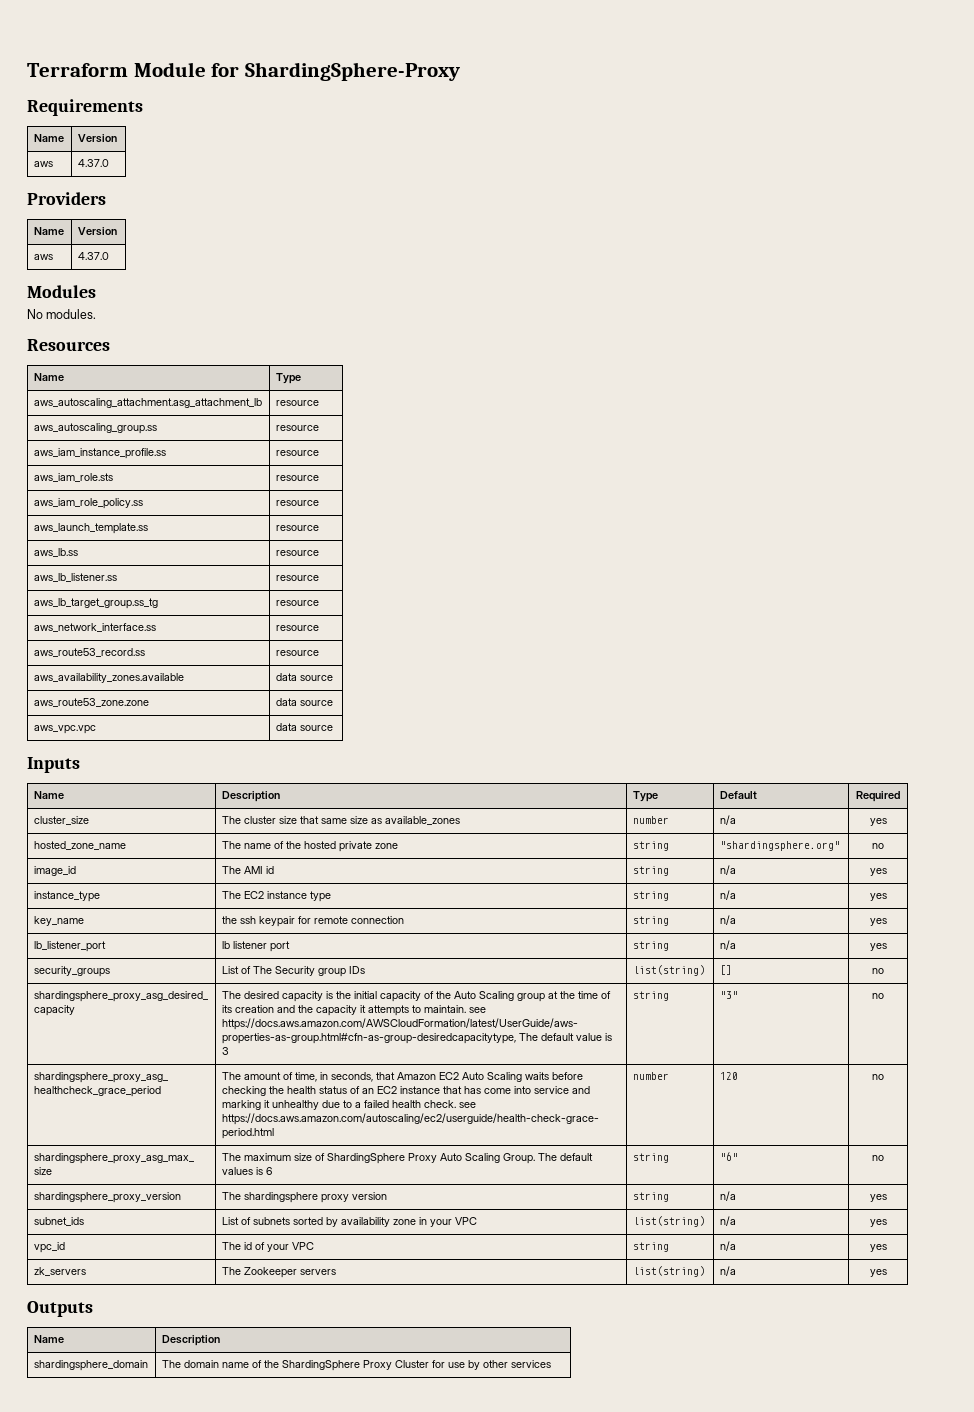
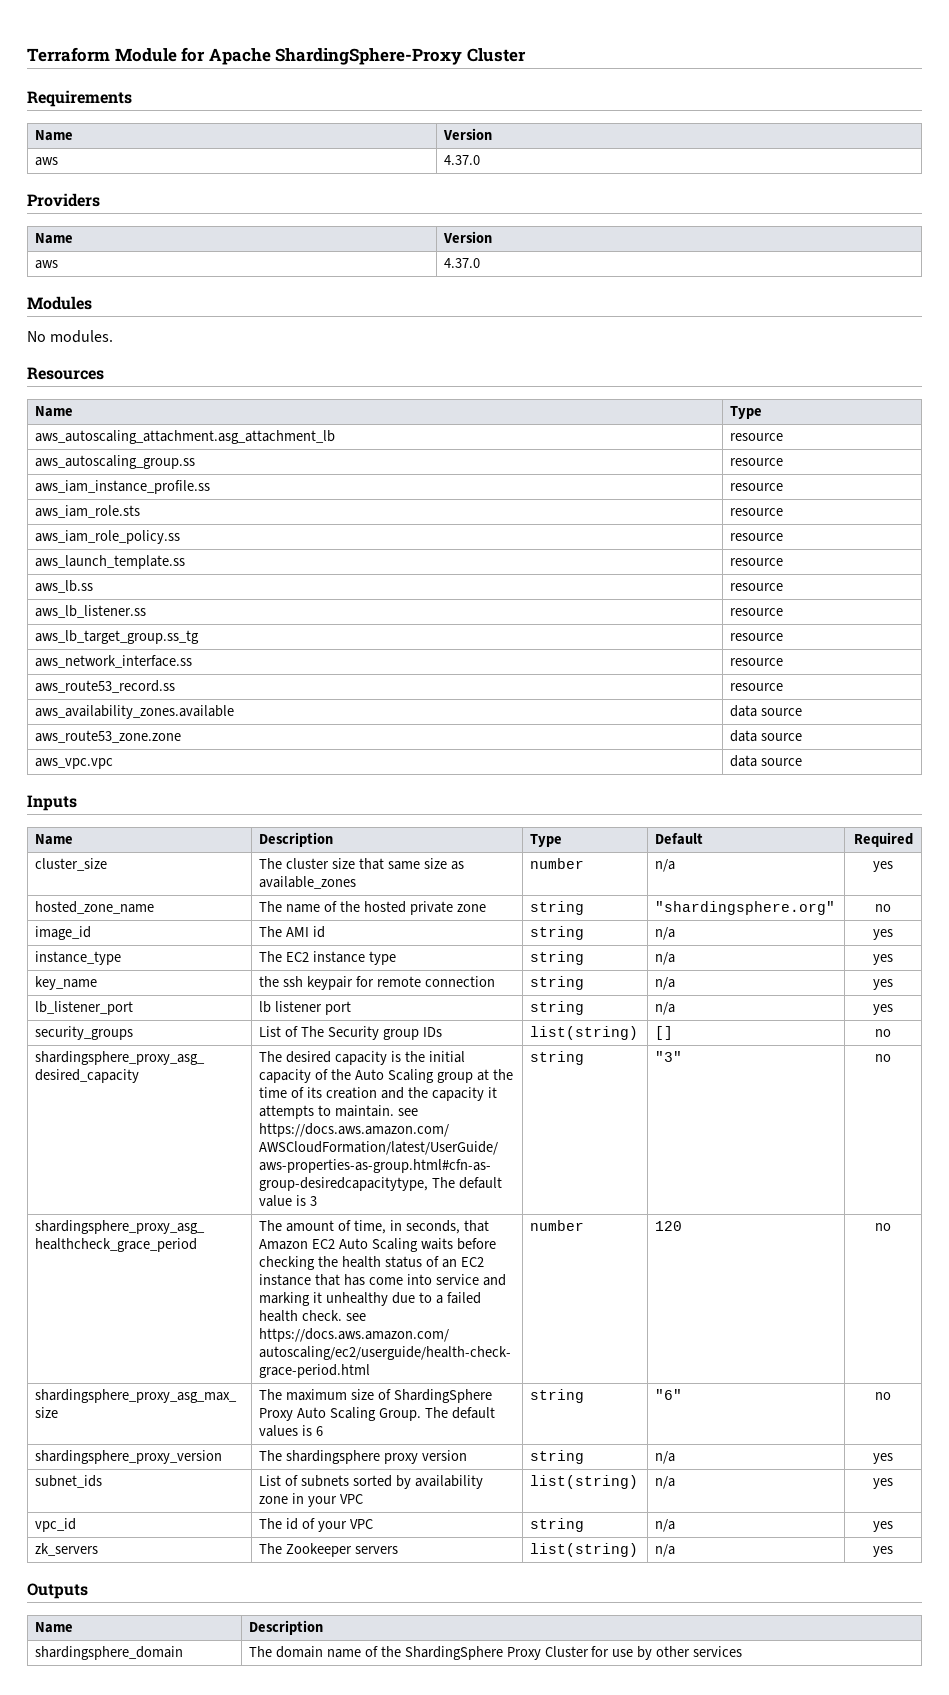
- Terraform Module for ShardingSphere-Proxy
+ Terraform Module for Apache ShardingSphere-Proxy Cluster

